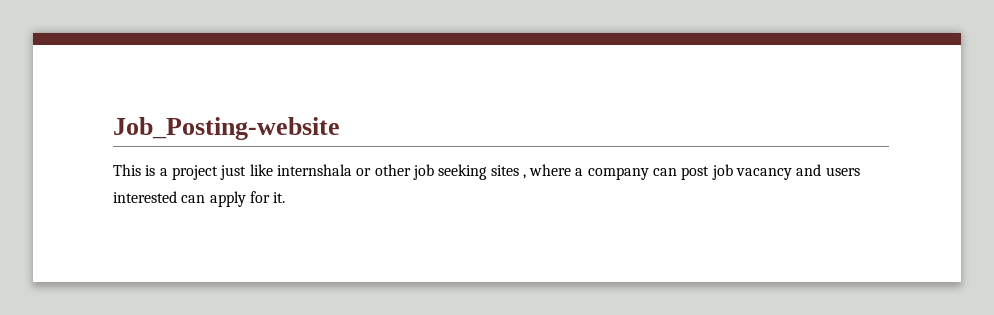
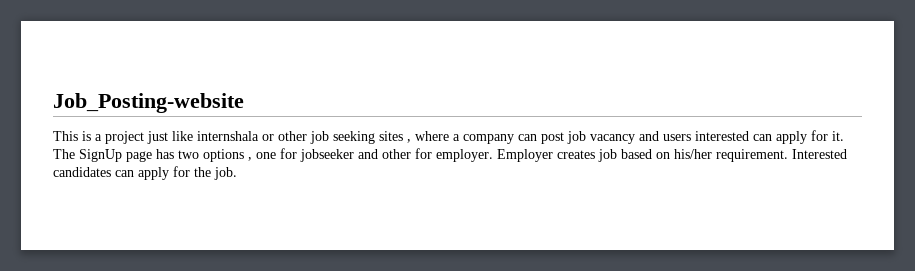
+ The SignUp page has two options , one for jobseeker and other for employer. Employer creates job based on his/her requirement. Interested candidates can apply for the job.

